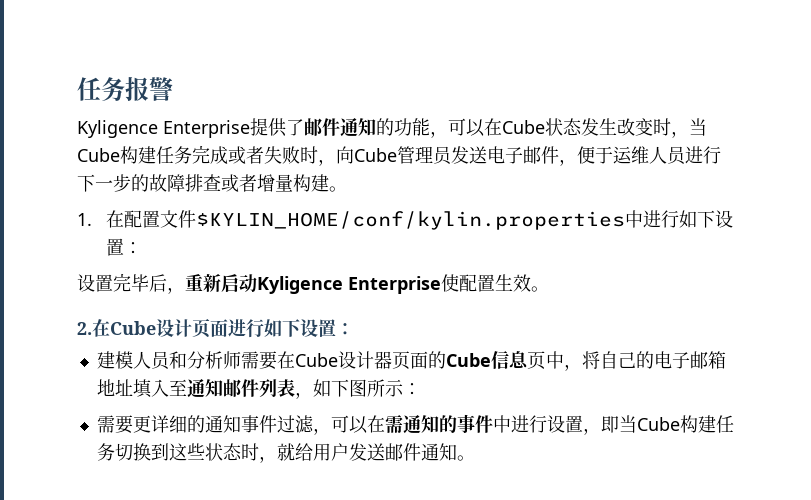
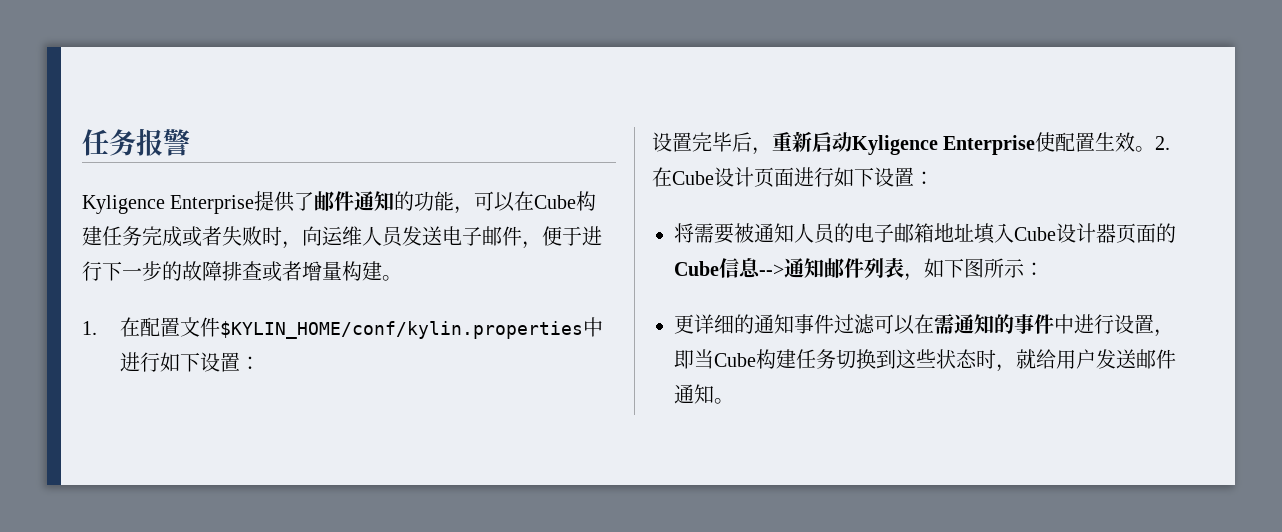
- Kyligence Enterprise提供了邮件通知的功能，可以在Cube状态发生改变时，当Cube构建任务完成或者失败时，向Cube管理员发送电子邮件，便于运维人员进行下一步的故障排查或者增量构建。
+ Kyligence Enterprise提供了邮件通知的功能，可以在Cube构建任务完成或者失败时，向运维人员发送电子邮件，便于进行下一步的故障排查或者增量构建。
- 设置完毕后，重新启动Kyligence Enterprise使配置生效。
- 2.在Cube设计页面进行如下设置：
+ 设置完毕后，重新启动Kyligence Enterprise使配置生效。2.在Cube设计页面进行如下设置：
- 建模人员和分析师需要在Cube设计器页面的Cube信息页中，将自己的电子邮箱地址填入至通知邮件列表，如下图所示：
+ 将需要被通知人员的电子邮箱地址填入Cube设计器页面的Cube信息-->通知邮件列表，如下图所示：
- 需要更详细的通知事件过滤，可以在需通知的事件中进行设置，即当Cube构建任务切换到这些状态时，就给用户发送邮件通知。
+ 更详细的通知事件过滤可以在需通知的事件中进行设置，即当Cube构建任务切换到这些状态时，就给用户发送邮件通知。

